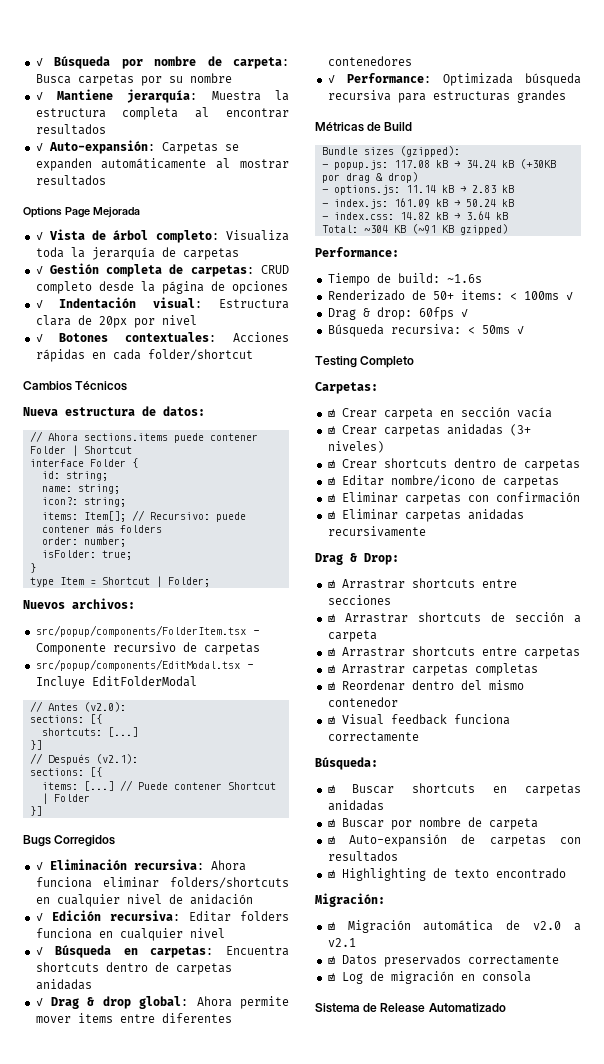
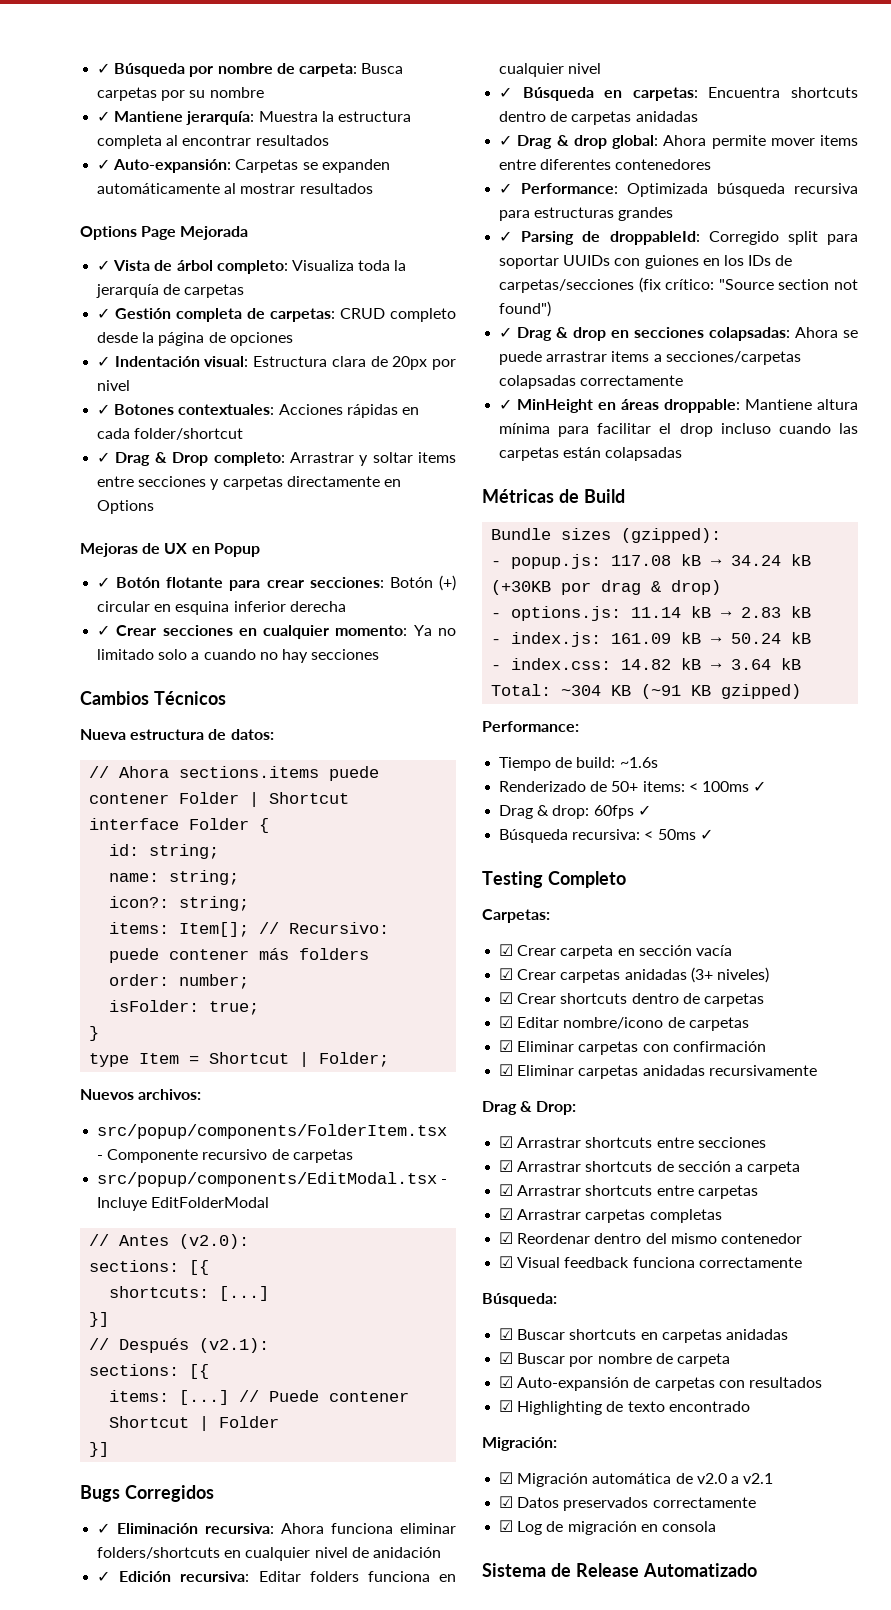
+ ✓ Drag & Drop completo: Arrastrar y soltar items entre secciones y carpetas directamente en Options
+ Mejoras de UX en Popup
+ ✓ Botón flotante para crear secciones: Botón (+) circular en esquina inferior derecha
+ ✓ Crear secciones en cualquier momento: Ya no limitado solo a cuando no hay secciones
+ ✓ Parsing de droppableId: Corregido split para soportar UUIDs con guiones en los IDs de carpetas/secciones (fix crítico: "Source section not found")
+ ✓ Drag & drop en secciones colapsadas: Ahora se puede arrastrar items a secciones/carpetas colapsadas correctamente
+ ✓ MinHeight en áreas droppable: Mantiene altura mínima para facilitar el drop incluso cuando las carpetas están colapsadas

